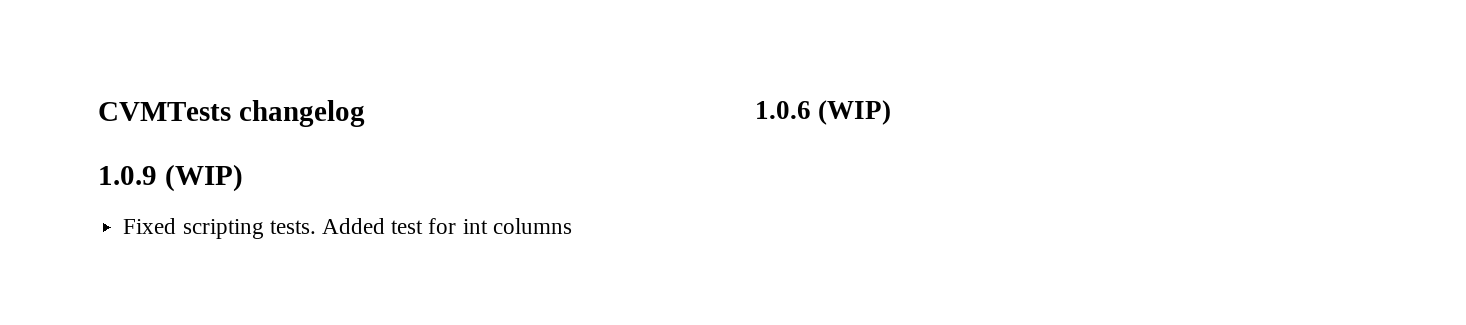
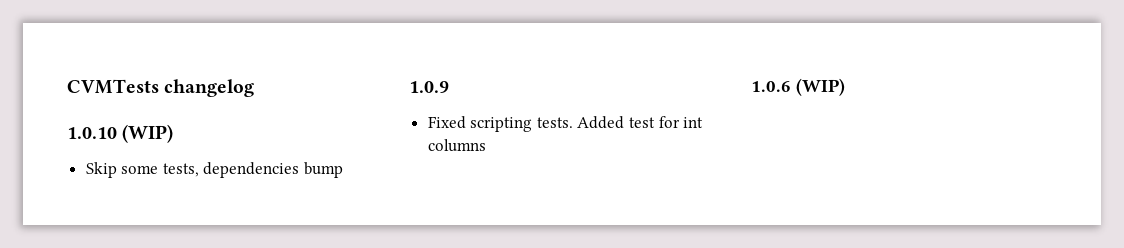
+ 1.0.10 (WIP)
+ Skip some tests, dependencies bump
- 1.0.9 (WIP)
+ 1.0.9

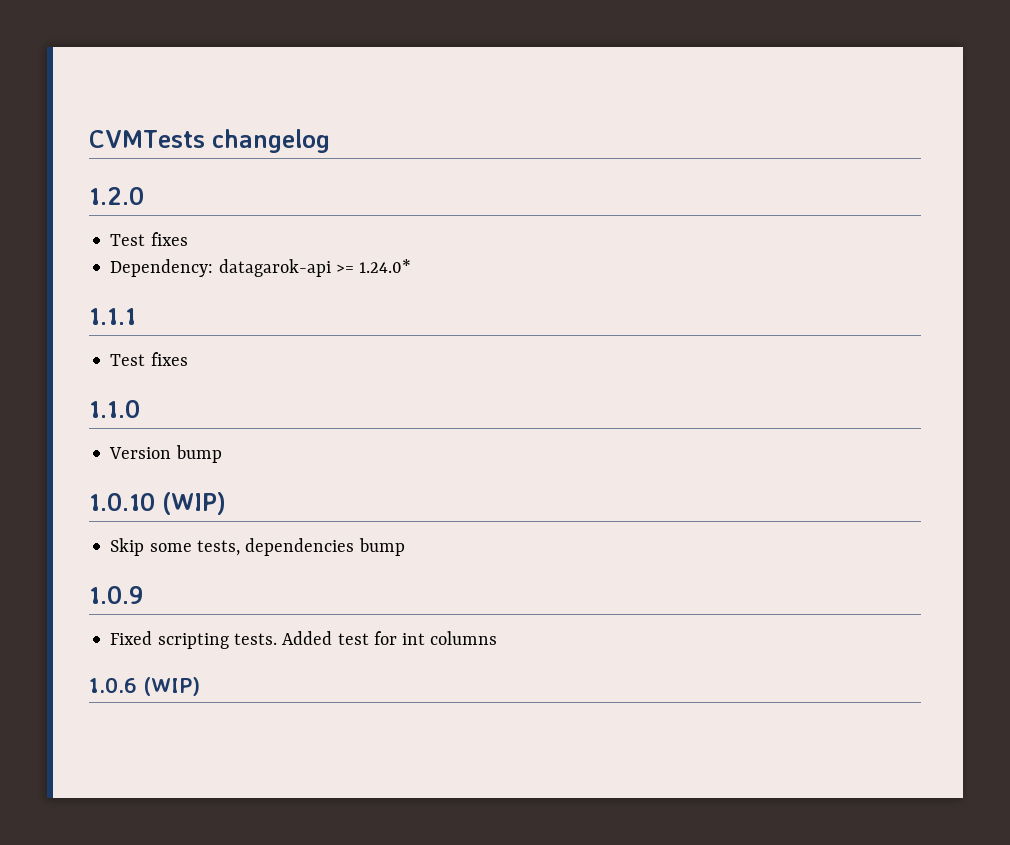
+ 1.2.0
+ Test fixes
+ Dependency: datagarok-api >= 1.24.0*
+ 1.1.1
+ Test fixes
+ 1.1.0
+ Version bump

